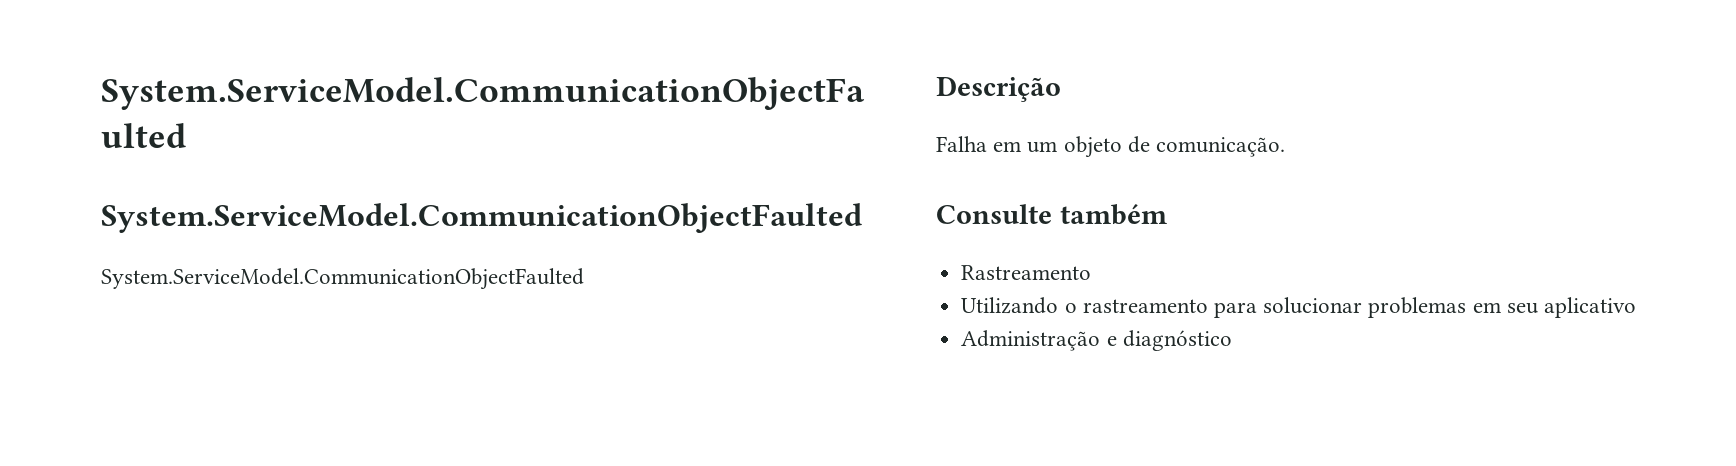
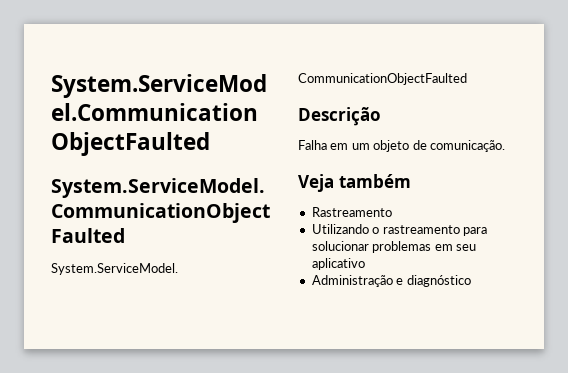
- Consulte também
+ Veja também

